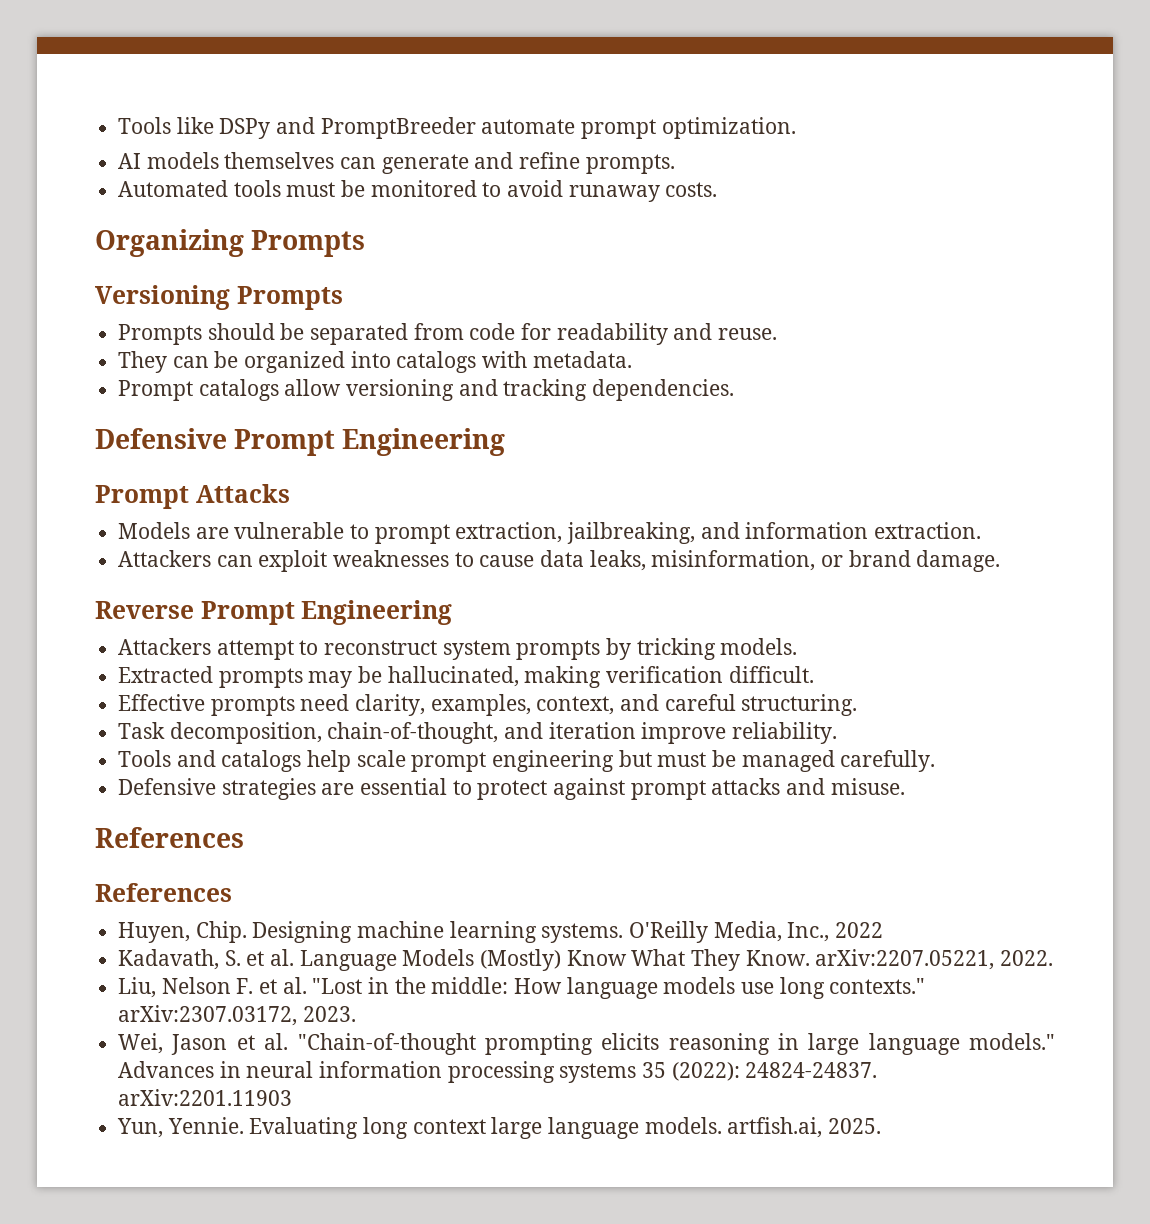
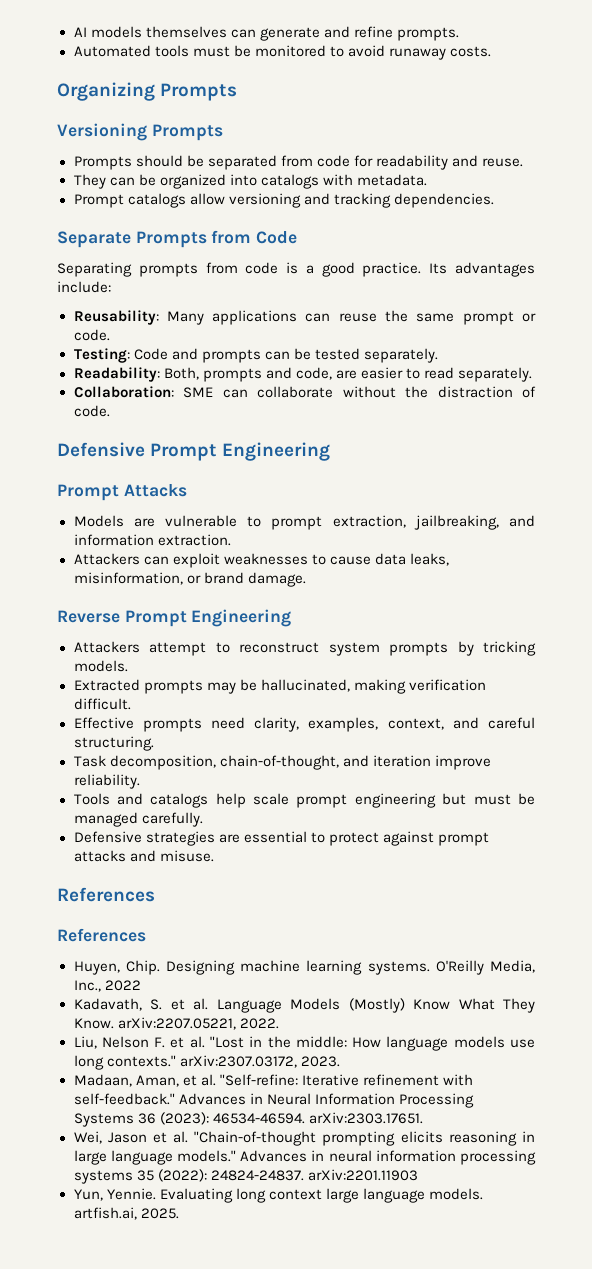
- Tools like DSPy and PromptBreeder automate prompt optimization.
+ Separate Prompts from Code
+ Separating prompts from code is a good practice. Its advantages include:
+ Reusability: Many applications can reuse the same prompt or code.
+ Testing: Code and prompts can be tested separately.
+ Readability: Both, prompts and code, are easier to read separately.
+ Collaboration: SME can collaborate without the distraction of code.
+ Madaan, Aman, et al. "Self-refine: Iterative refinement with self-feedback." Advances in Neural Information Processing Systems 36 (2023): 46534-46594. arXiv:2303.17651.

